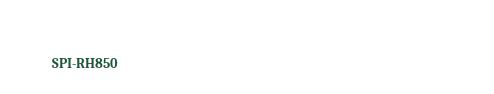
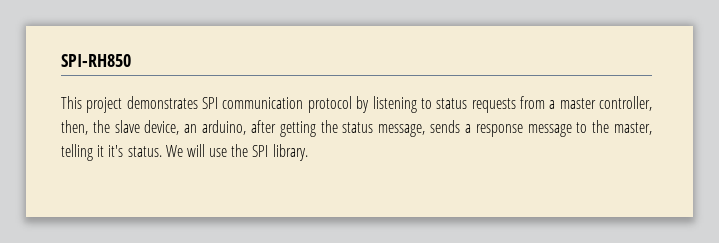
+ This project demonstrates SPI communication protocol by listening to status requests from a master controller, then, the slave device, an arduino, after getting the status message, sends a response message to the master, telling it it's status. We will use the SPI library.

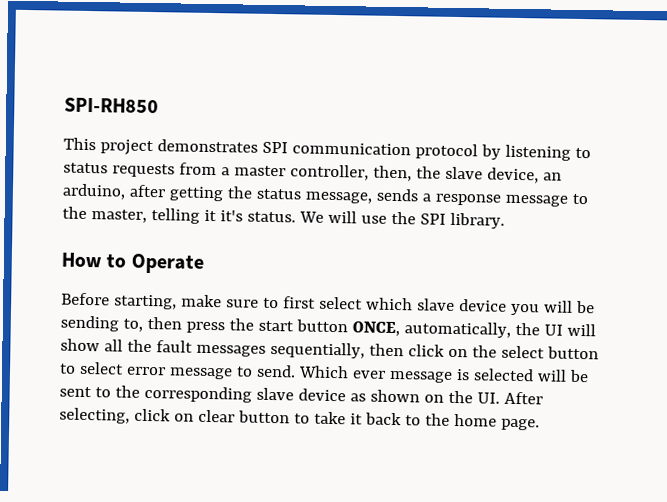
+ How to Operate
+ Before starting, make sure to first select which slave device you will be sending to, then press the start button ONCE, automatically, the UI will show all the fault messages sequentially, then click on the select button to select error message to send. Which ever message is selected will be sent to the corresponding slave device as shown on the UI. After selecting, click on clear button to take it back to the home page.

